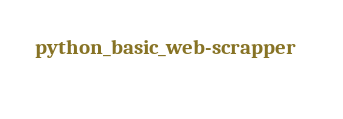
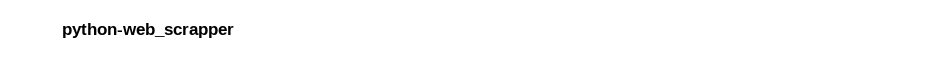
- python_basic_web-scrapper
+ python-web_scrapper

